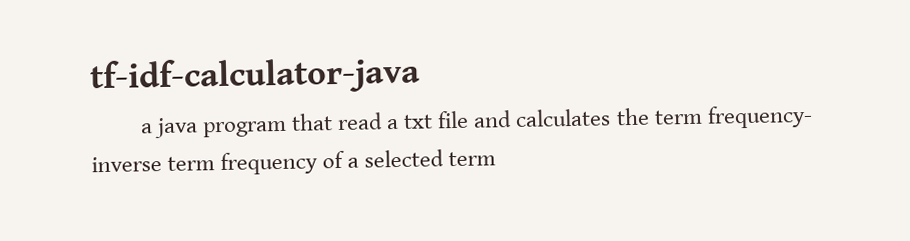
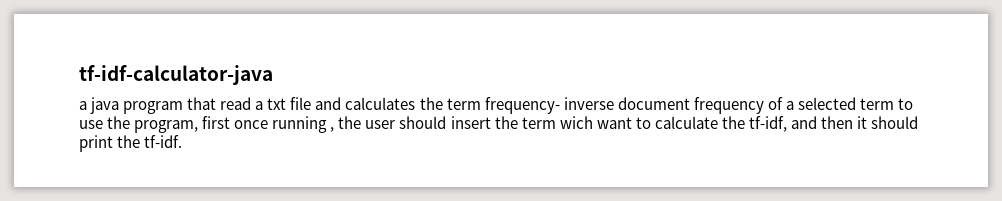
- a java program that read a txt file and calculates the term frequency- inverse term frequency of a selected term
+ a java program that read a txt file and calculates the term frequency- inverse document frequency of a selected term to use the program, first once running , the user should insert the term wich want to calculate the tf-idf, and then it should print the tf-idf.

